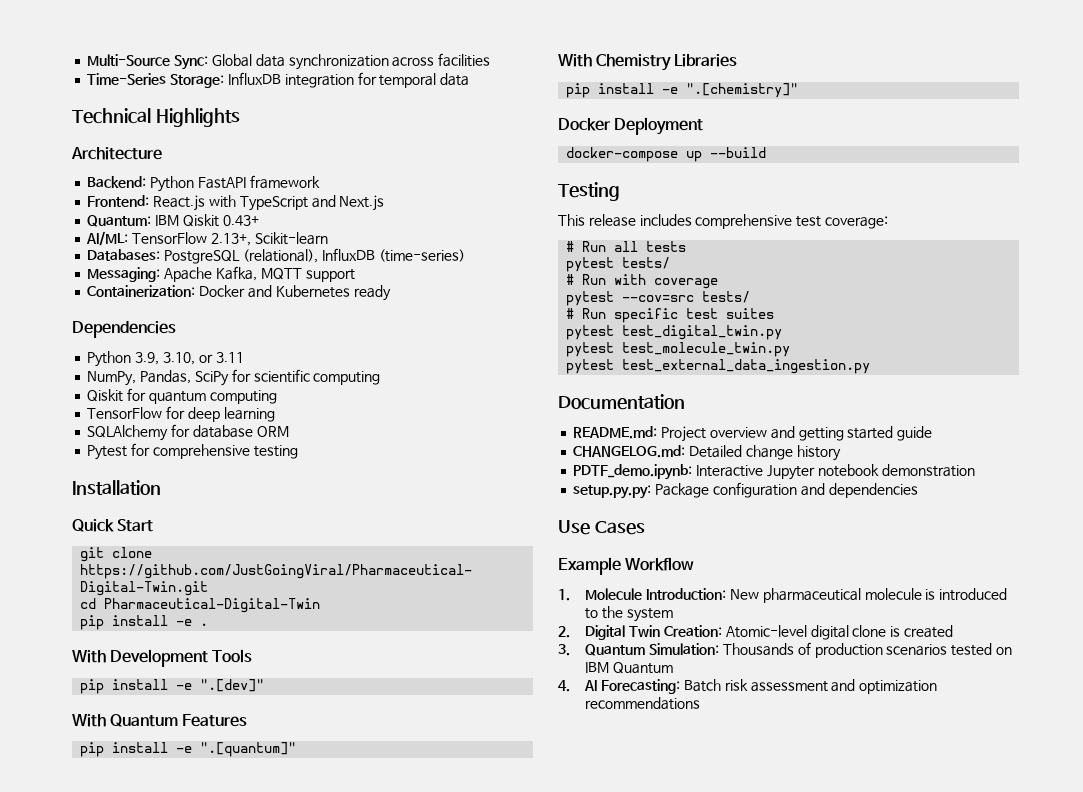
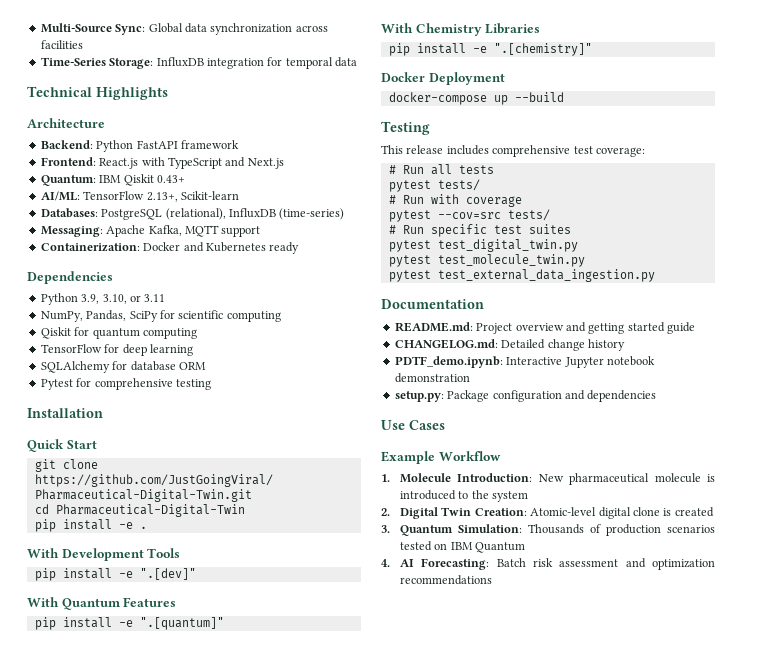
- setup.py.py: Package configuration and dependencies
+ setup.py: Package configuration and dependencies

